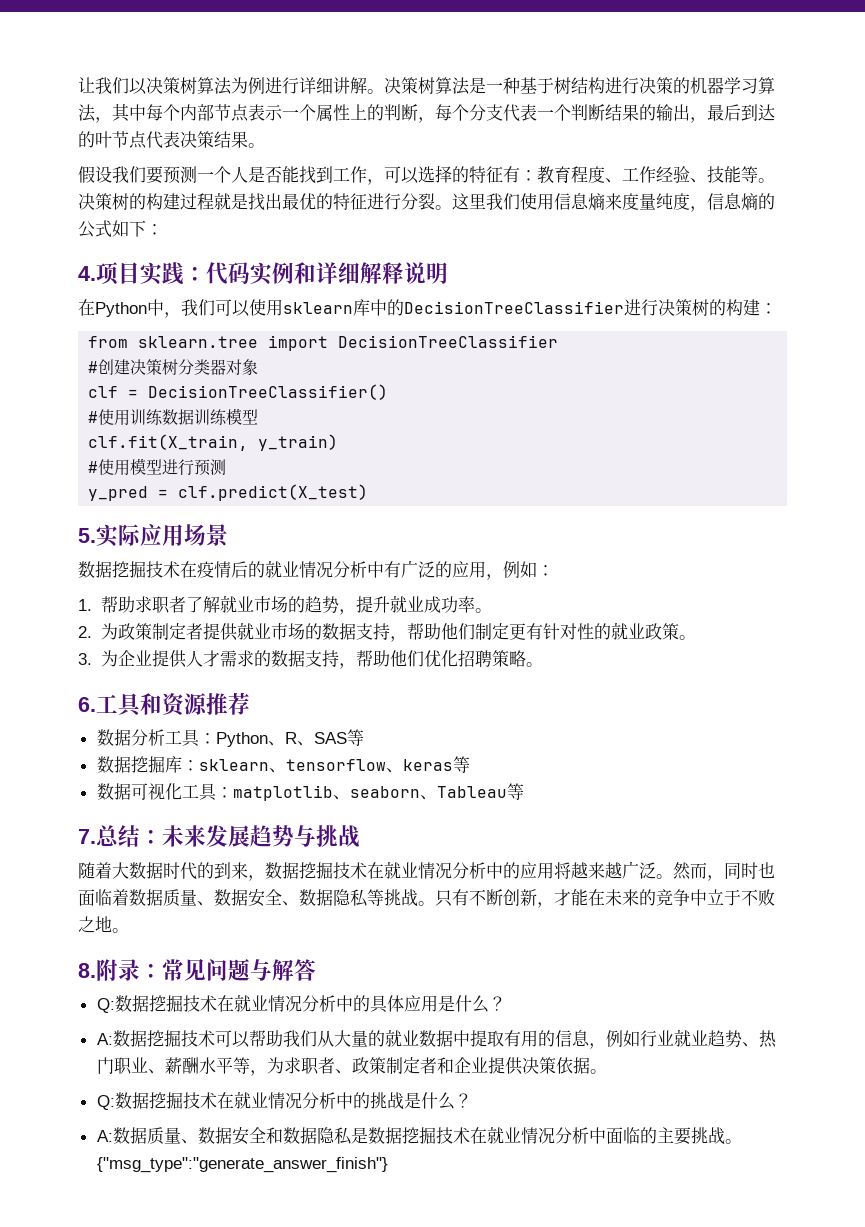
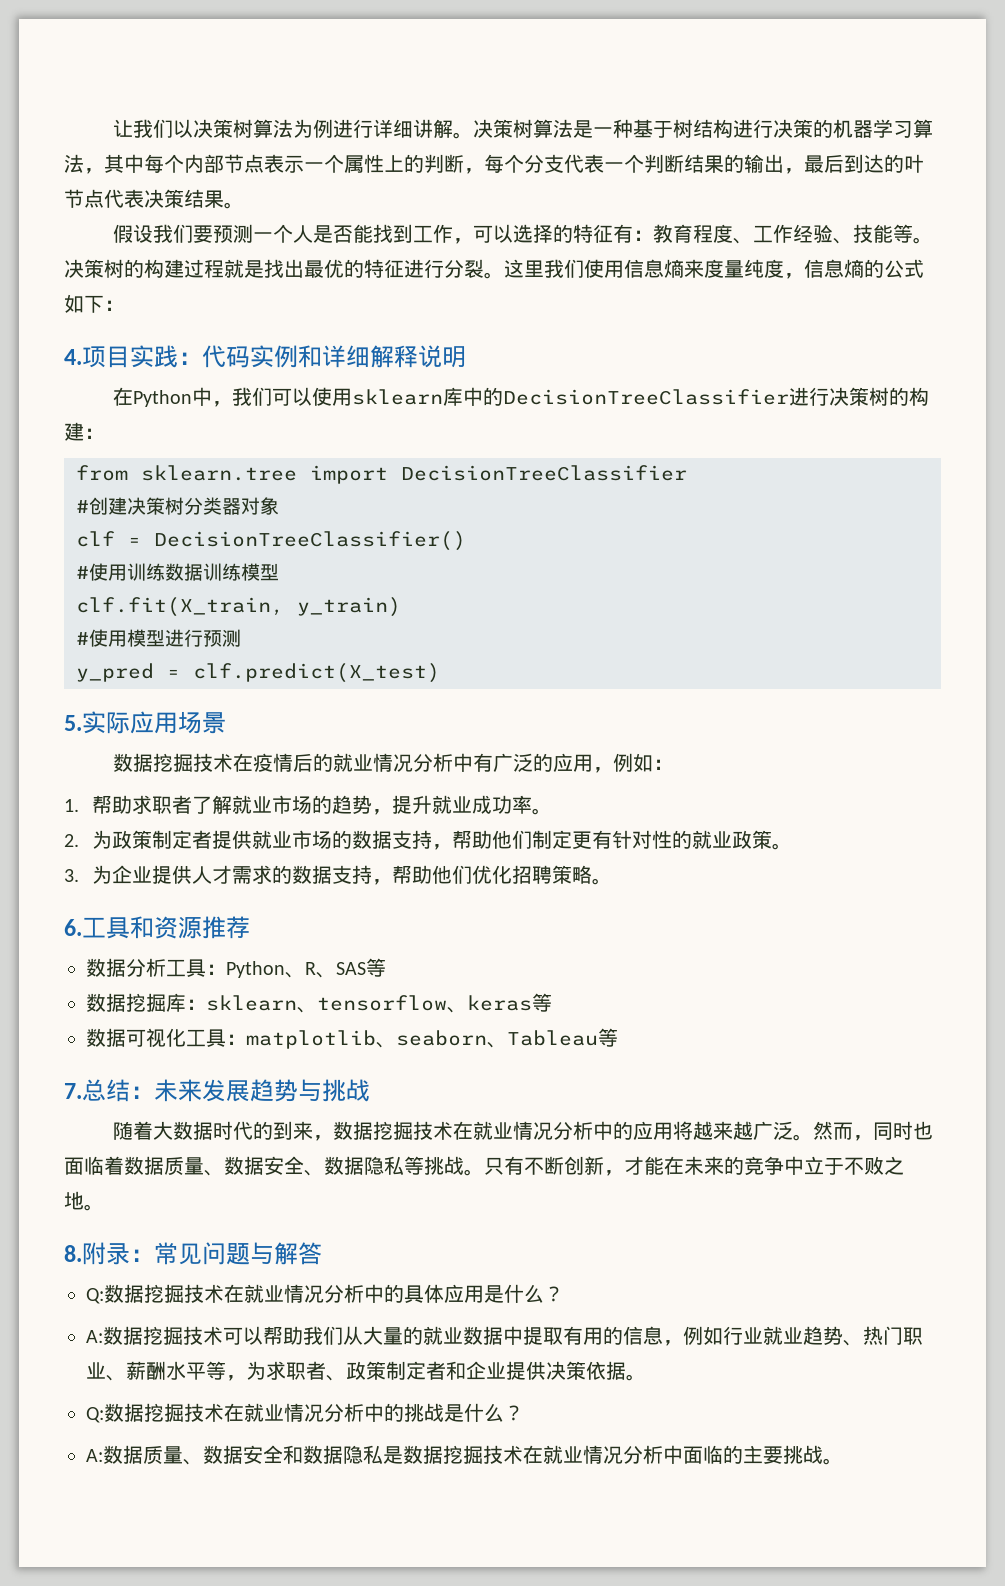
- {"msg_type":"generate_answer_finish"}

